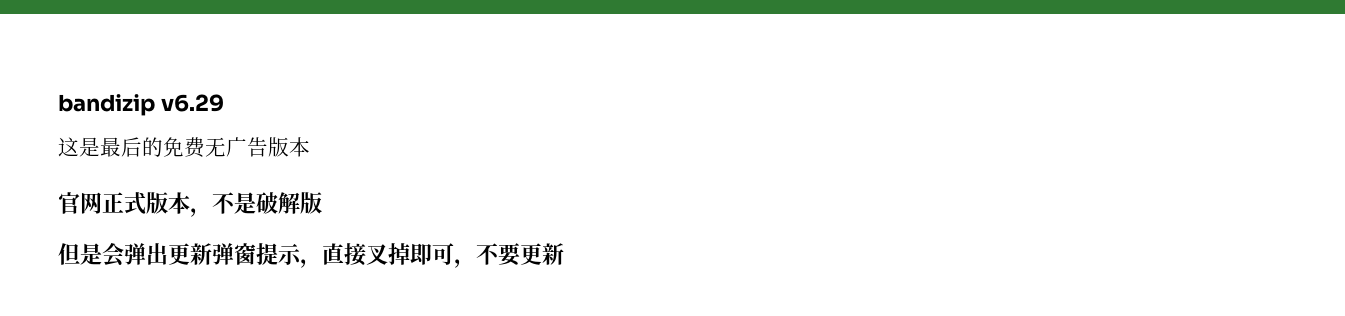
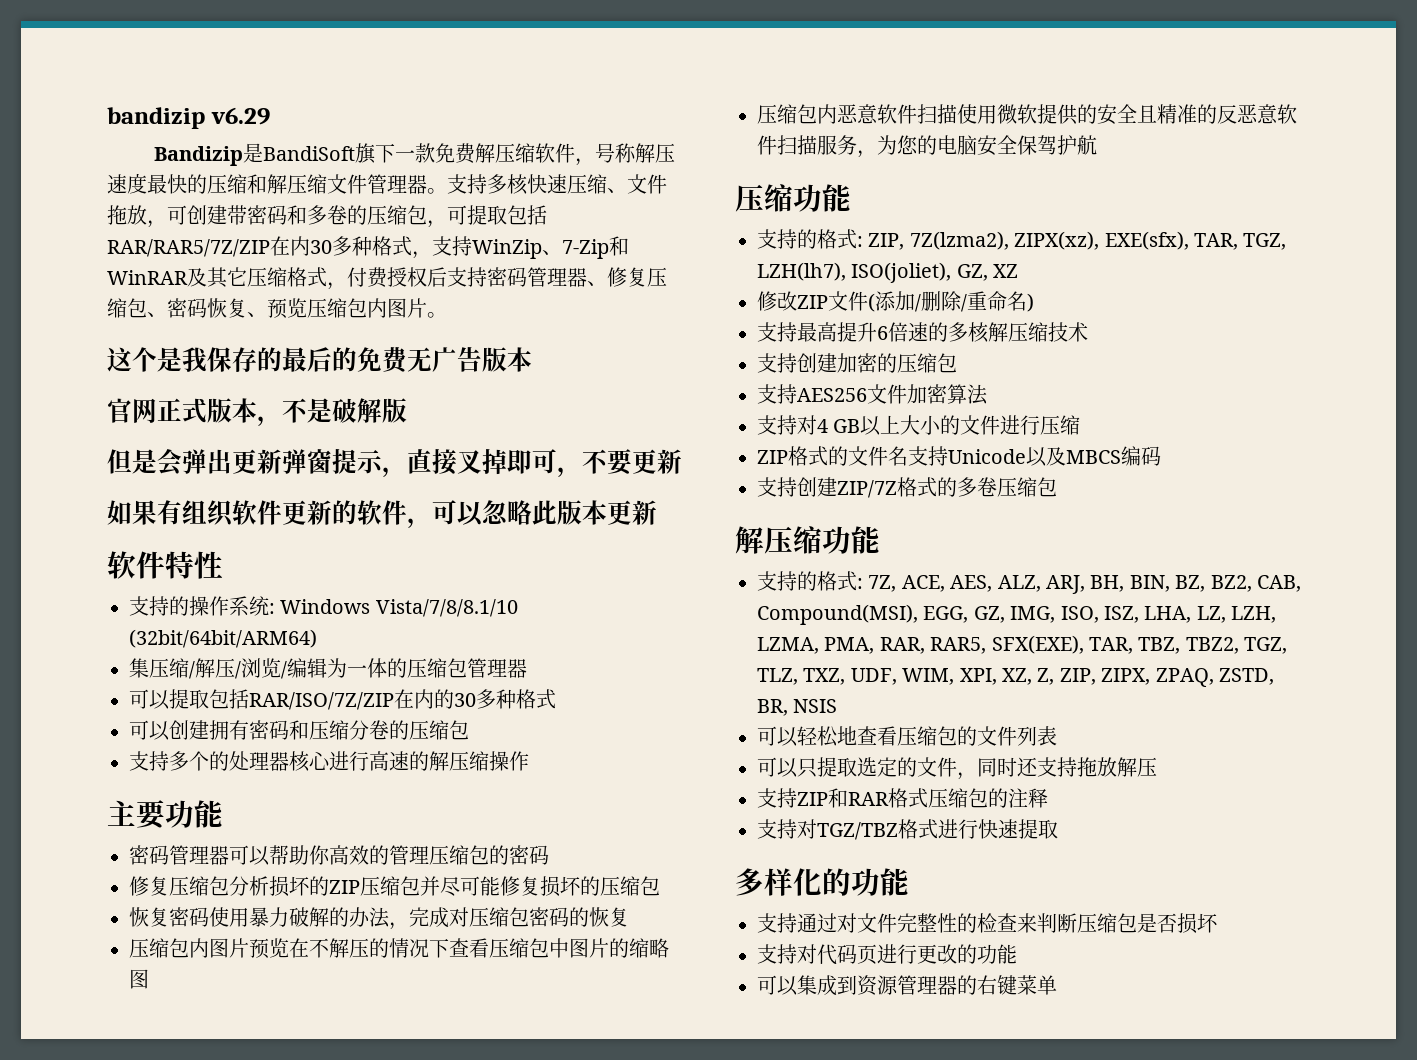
- 这是最后的免费无广告版本
+ Bandizip是BandiSoft旗下一款免费解压缩软件，号称解压速度最快的压缩和解压缩文件管理器。支持多核快速压缩、文件拖放，可创建带密码和多卷的压缩包，可提取包括RAR/RAR5/7Z/ZIP在内30多种格式，支持WinZip、7-Zip和WinRAR及其它压缩格式，付费授权后支持密码管理器、修复压缩包、密码恢复、预览压缩包内图片。
+ 这个是我保存的最后的免费无广告版本
+ 如果有组织软件更新的软件，可以忽略此版本更新
+ 软件特性
+ 支持的操作系统: Windows Vista/7/8/8.1/10 (32bit/64bit/ARM64)
+ 集压缩/解压/浏览/编辑为一体的压缩包管理器
+ 可以提取包括RAR/ISO/7Z/ZIP在内的30多种格式
+ 可以创建拥有密码和压缩分卷的压缩包
+ 支持多个的处理器核心进行高速的解压缩操作
+ 主要功能
+ 密码管理器可以帮助你高效的管理压缩包的密码
+ 修复压缩包分析损坏的ZIP压缩包并尽可能修复损坏的压缩包
+ 恢复密码使用暴力破解的办法，完成对压缩包密码的恢复
+ 压缩包内图片预览在不解压的情况下查看压缩包中图片的缩略图
+ 压缩包内恶意软件扫描使用微软提供的安全且精准的反恶意软件扫描服务，为您的电脑安全保驾护航
+ 压缩功能
+ 支持的格式: ZIP, 7Z(lzma2), ZIPX(xz), EXE(sfx), TAR, TGZ, LZH(lh7), ISO(joliet), GZ, XZ
+ 修改ZIP文件(添加/删除/重命名)
+ 支持最高提升6倍速的多核解压缩技术
+ 支持创建加密的压缩包
+ 支持AES256文件加密算法
+ 支持对4 GB以上大小的文件进行压缩
+ ZIP格式的文件名支持Unicode以及MBCS编码
+ 支持创建ZIP/7Z格式的多卷压缩包
+ 解压缩功能
+ 支持的格式: 7Z, ACE, AES, ALZ, ARJ, BH, BIN, BZ, BZ2, CAB, Compound(MSI), EGG, GZ, IMG, ISO, ISZ, LHA, LZ, LZH, LZMA, PMA, RAR, RAR5, SFX(EXE), TAR, TBZ, TBZ2, TGZ, TLZ, TXZ, UDF, WIM, XPI, XZ, Z, ZIP, ZIPX, ZPAQ, ZSTD, BR, NSIS
+ 可以轻松地查看压缩包的文件列表
+ 可以只提取选定的文件，同时还支持拖放解压
+ 支持ZIP和RAR格式压缩包的注释
+ 支持对TGZ/TBZ格式进行快速提取
+ 多样化的功能
+ 支持通过对文件完整性的检查来判断压缩包是否损坏
+ 支持对代码页进行更改的功能
+ 可以集成到资源管理器的右键菜单

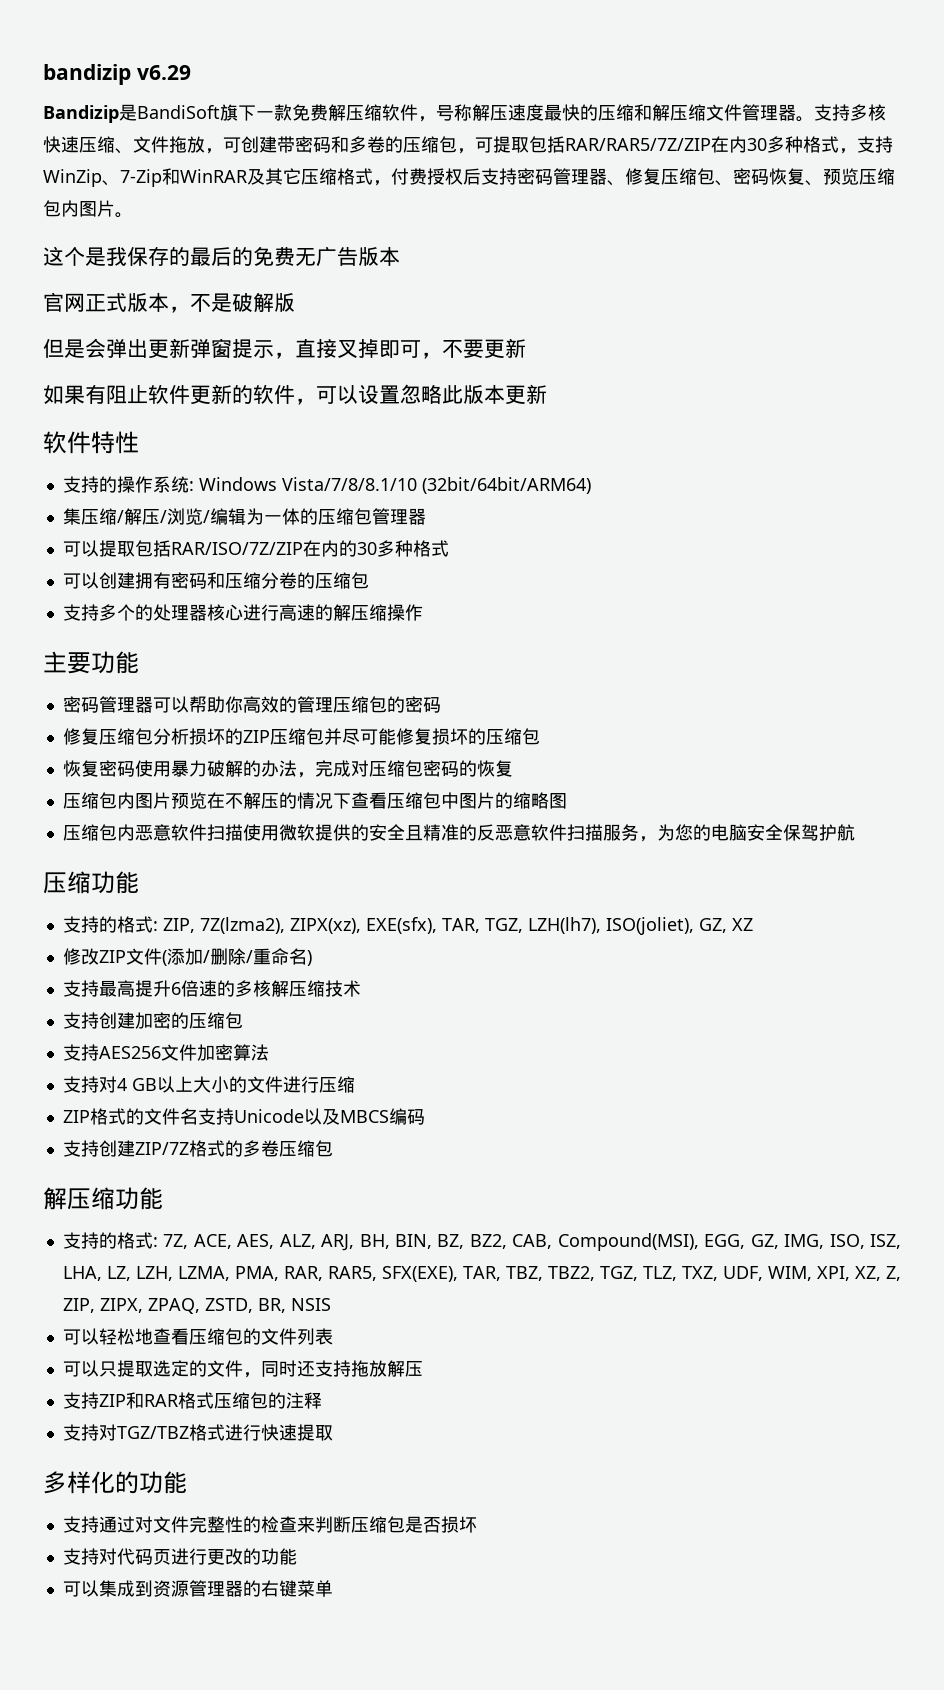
- 如果有组织软件更新的软件，可以忽略此版本更新
+ 如果有阻止软件更新的软件，可以设置忽略此版本更新

